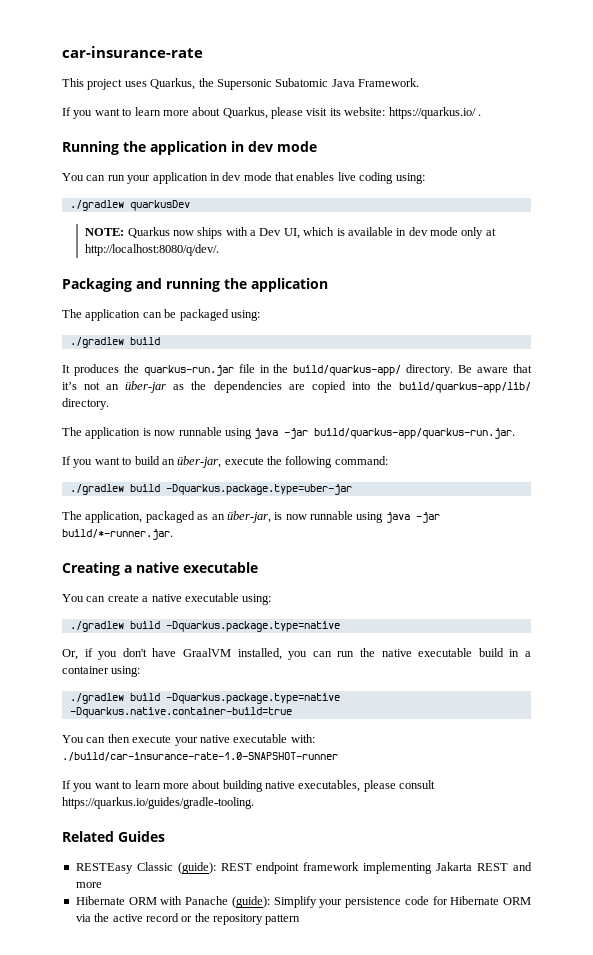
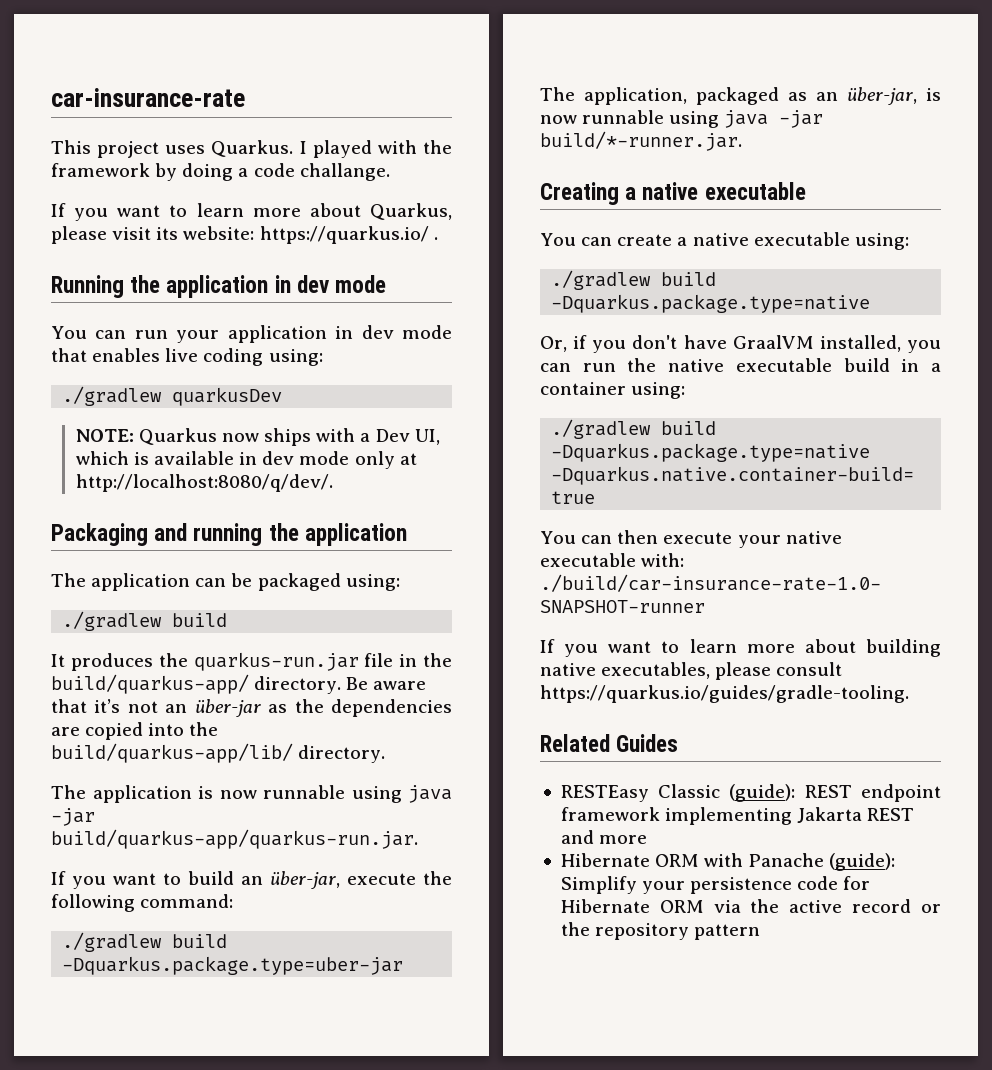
- This project uses Quarkus, the Supersonic Subatomic Java Framework.
+ This project uses Quarkus. I played with the framework by doing a code challange.

